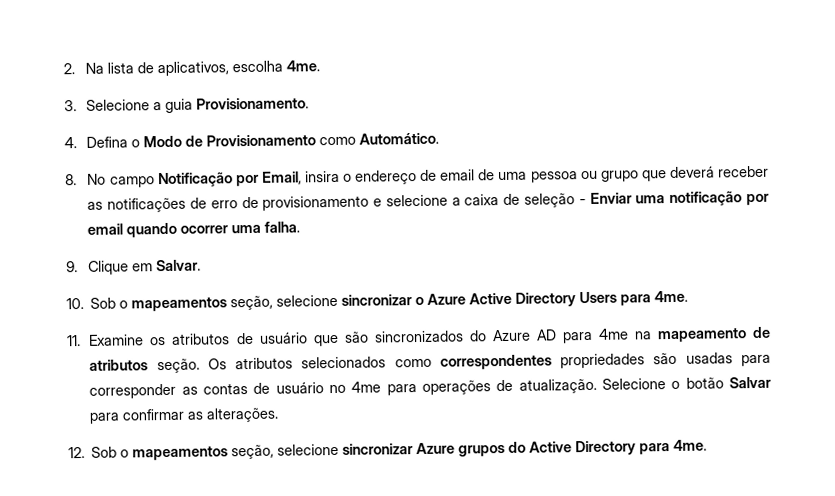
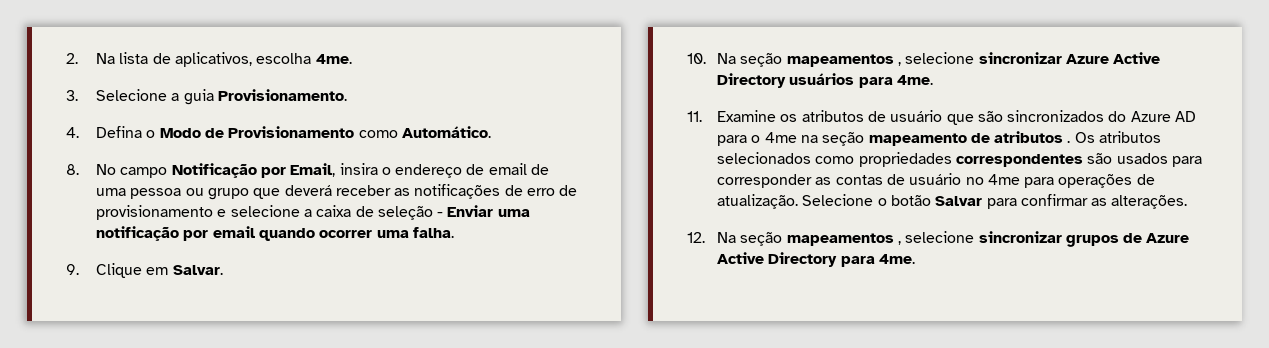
- 10. Sob o mapeamentos seção, selecione sincronizar o Azure Active Directory Users para 4me.
+ 10. Na seção mapeamentos , selecione sincronizar Azure Active Directory usuários para 4me.
- 11. Examine os atributos de usuário que são sincronizados do Azure AD para 4me na mapeamento de atributos seção.
+ 11. Examine os atributos de usuário que são sincronizados do Azure AD para o 4me na seção mapeamento de atributos .
- Os atributos selecionados como correspondentes propriedades são usadas para corresponder as contas de usuário no 4me para operações de atualização.
+ Os atributos selecionados como propriedades correspondentes são usados para corresponder as contas de usuário no 4me para operações de atualização.
- 12. Sob o mapeamentos seção, selecione sincronizar Azure grupos do Active Directory para 4me.
+ 12. Na seção mapeamentos , selecione sincronizar grupos de Azure Active Directory para 4me.

